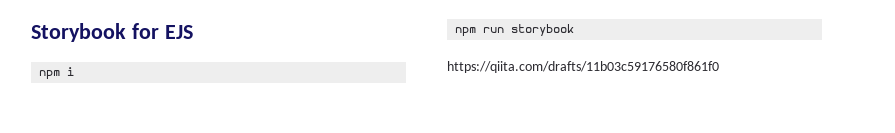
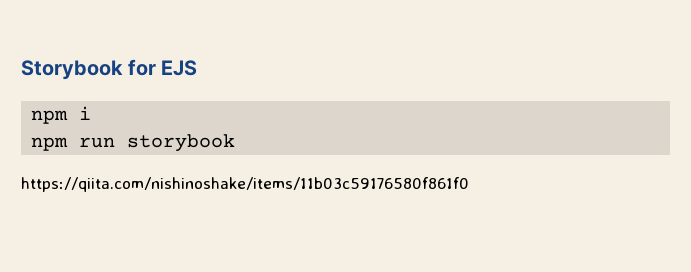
- https://qiita.com/drafts/11b03c59176580f861f0
+ https://qiita.com/nishinoshake/items/11b03c59176580f861f0

